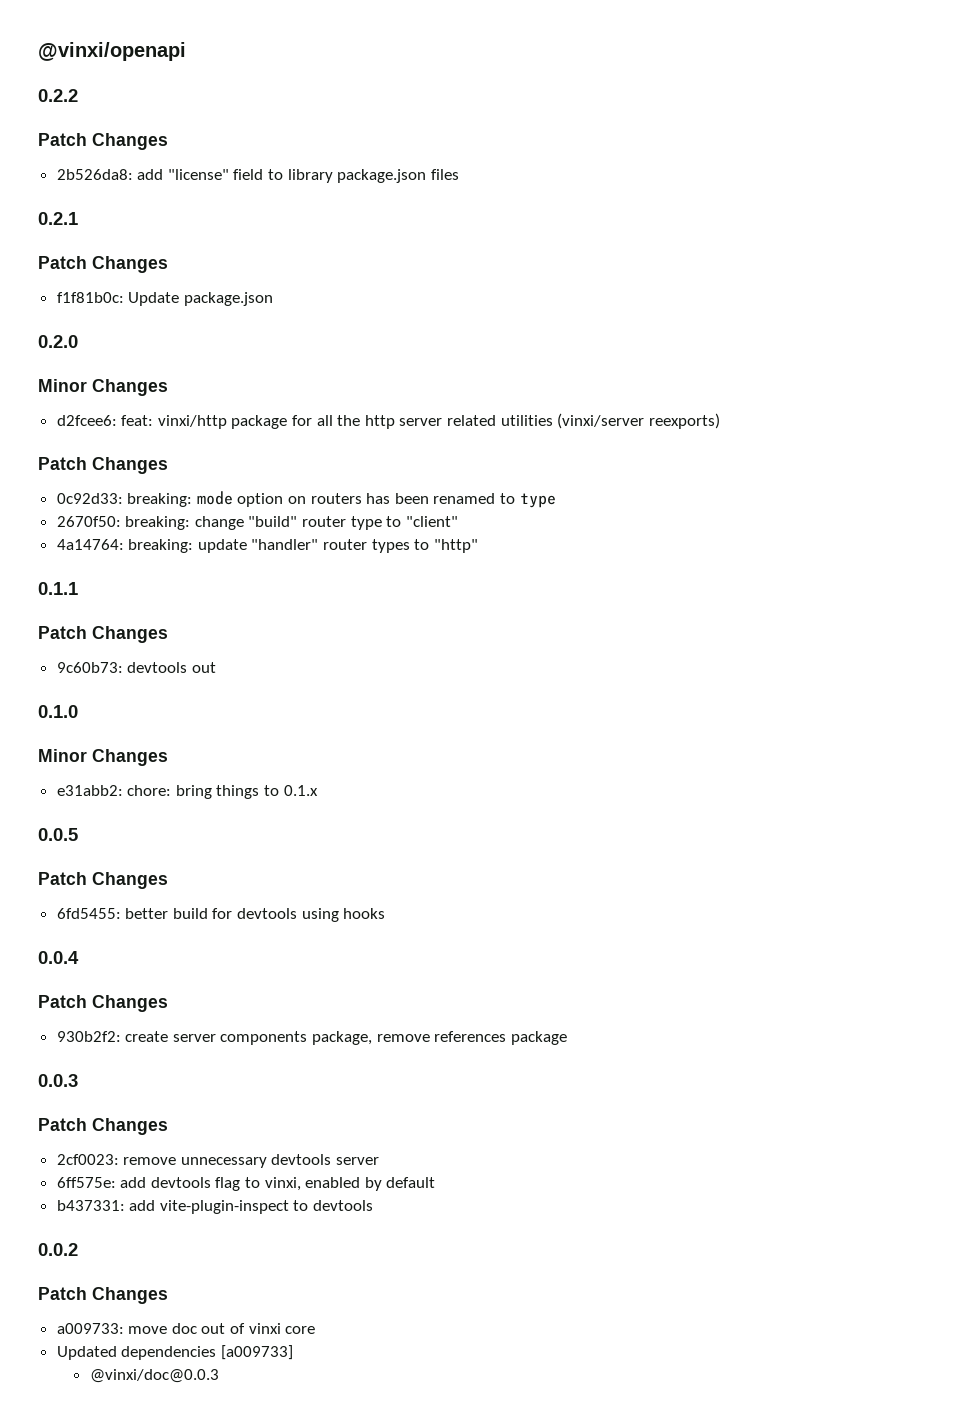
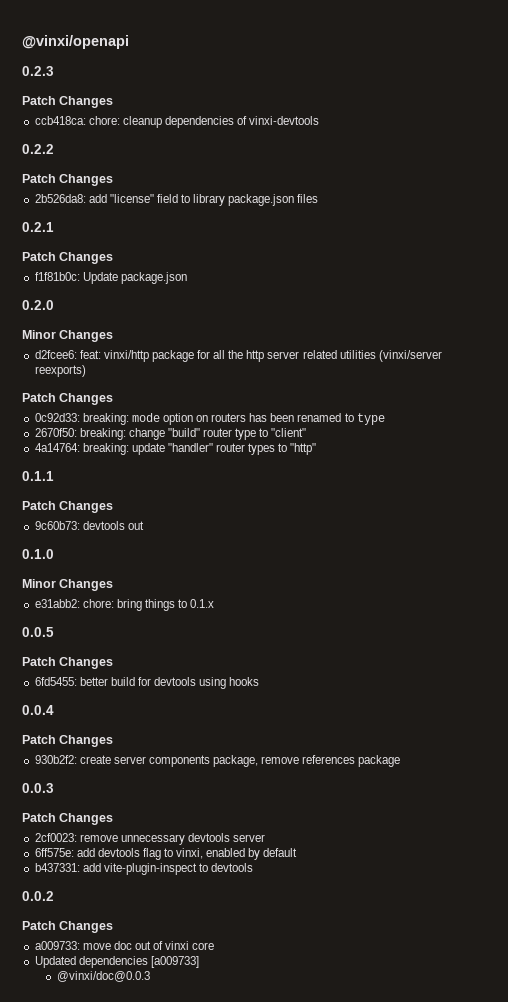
+ 0.2.3
+ Patch Changes
+ ccb418ca: chore: cleanup dependencies of vinxi-devtools

